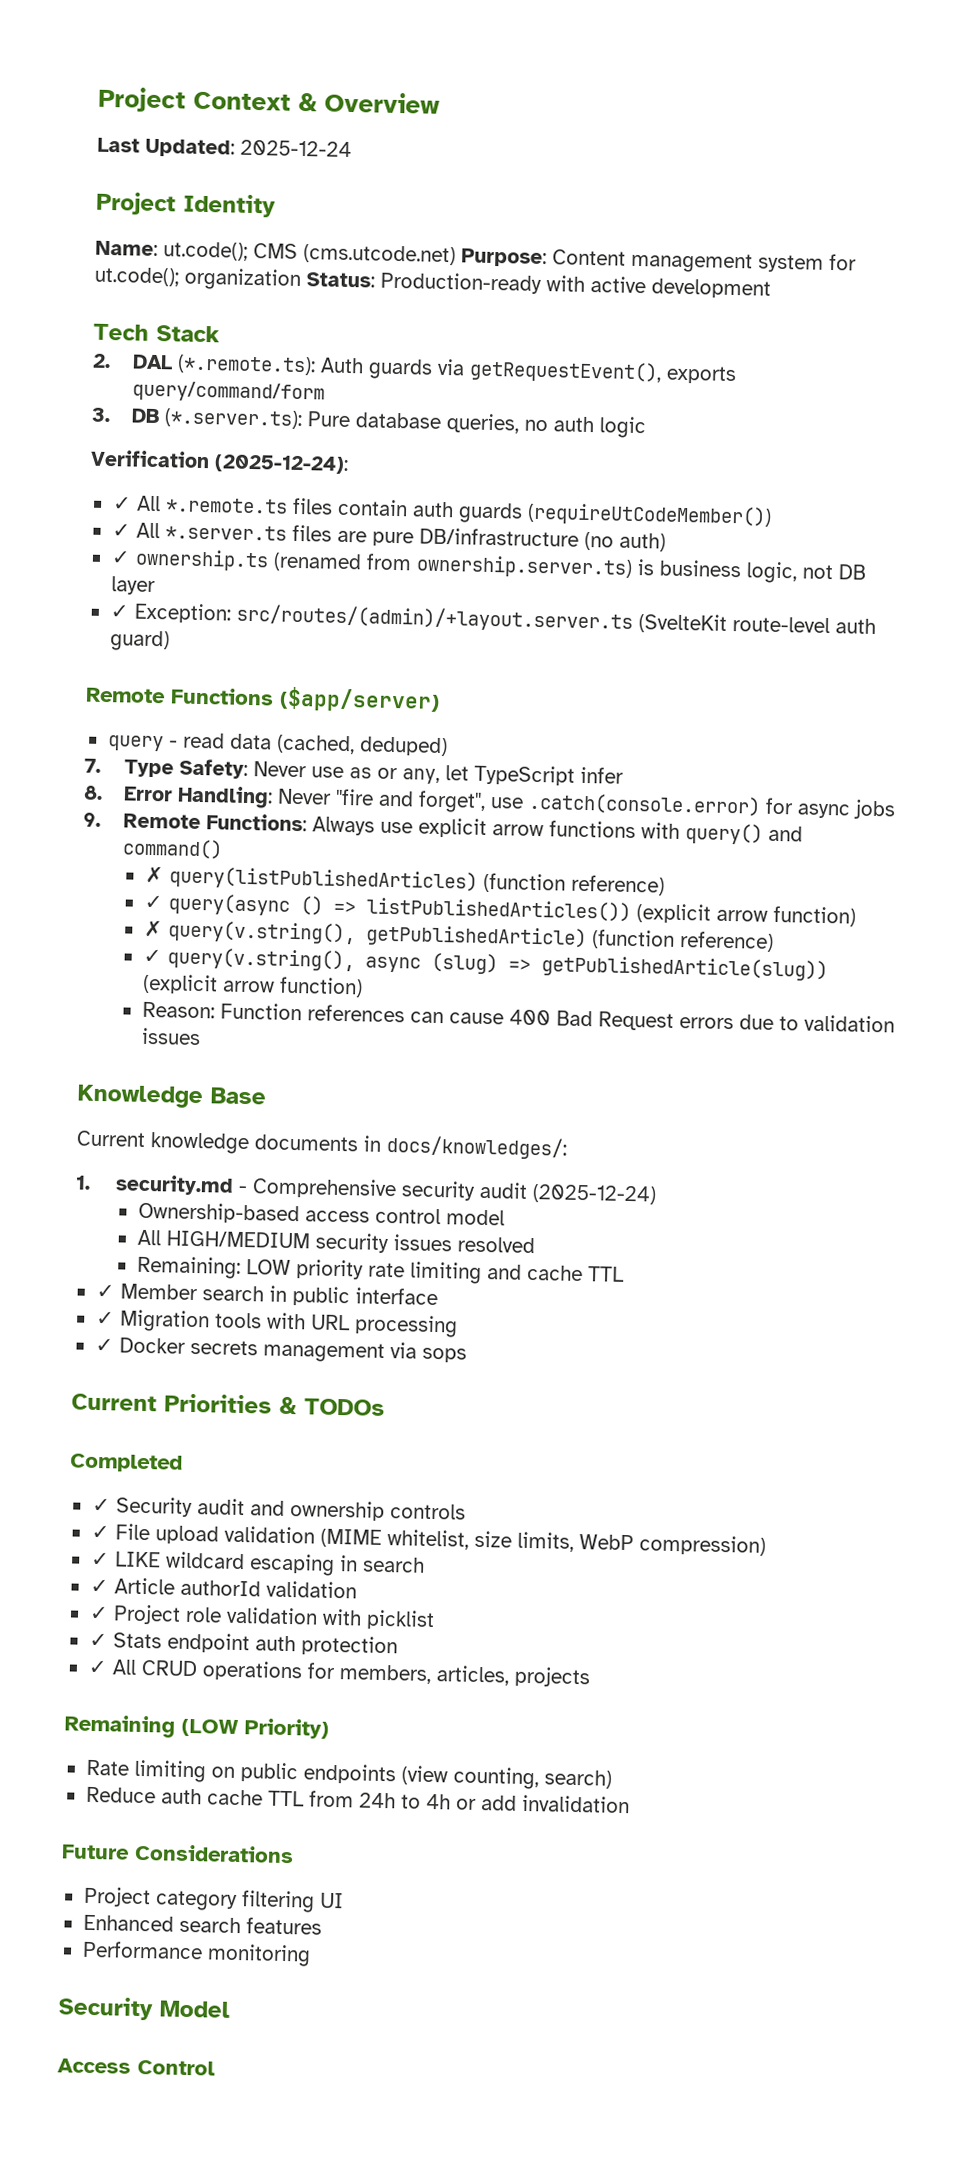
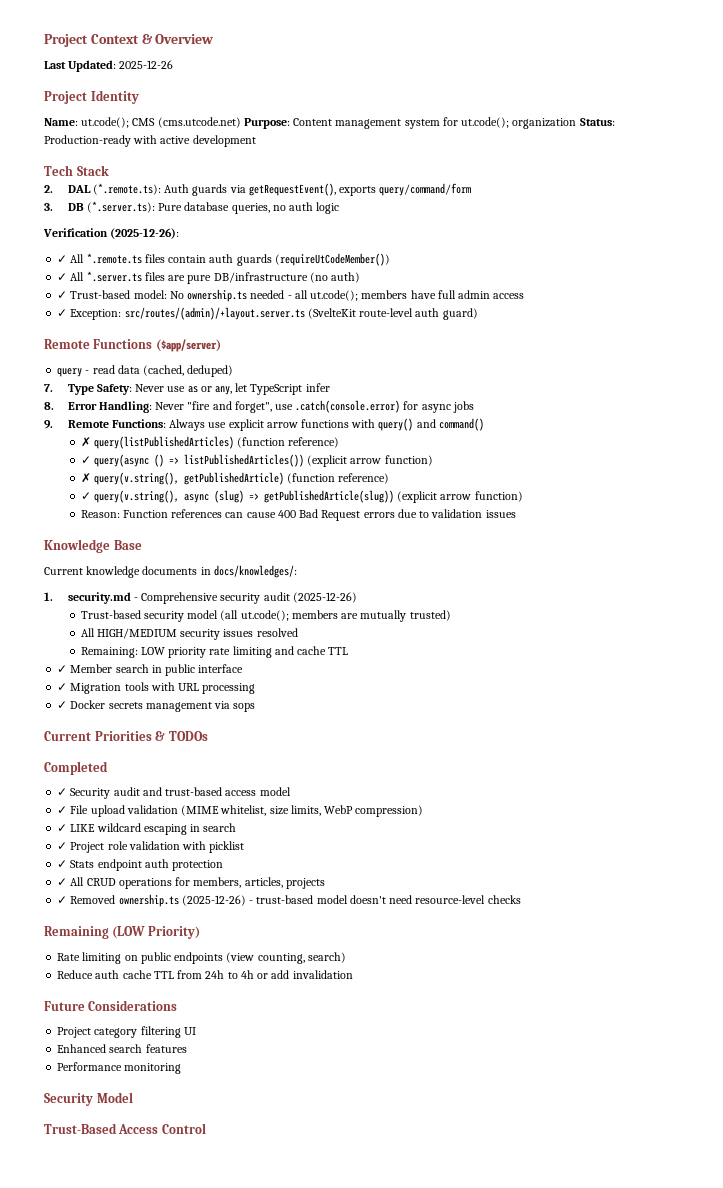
- Last Updated: 2025-12-24
+ Last Updated: 2025-12-26
- Verification (2025-12-24):
+ Verification (2025-12-26):
- ✓ ownership.ts (renamed from ownership.server.ts) is business logic, not DB layer
+ ✓ Trust-based model: No ownership.ts needed - all ut.code(); members have full admin access
- 1. security.md - Comprehensive security audit (2025-12-24)
- Ownership-based access control model
+ 1. security.md - Comprehensive security audit (2025-12-26)
+ Trust-based security model (all ut.code(); members are mutually trusted)
- ✓ Security audit and ownership controls
+ ✓ Security audit and trust-based access model
- ✓ Article authorId validation
+ ✓ Removed ownership.ts (2025-12-26) - trust-based model doesn't need resource-level checks
- Access Control
+ Trust-Based Access Control

